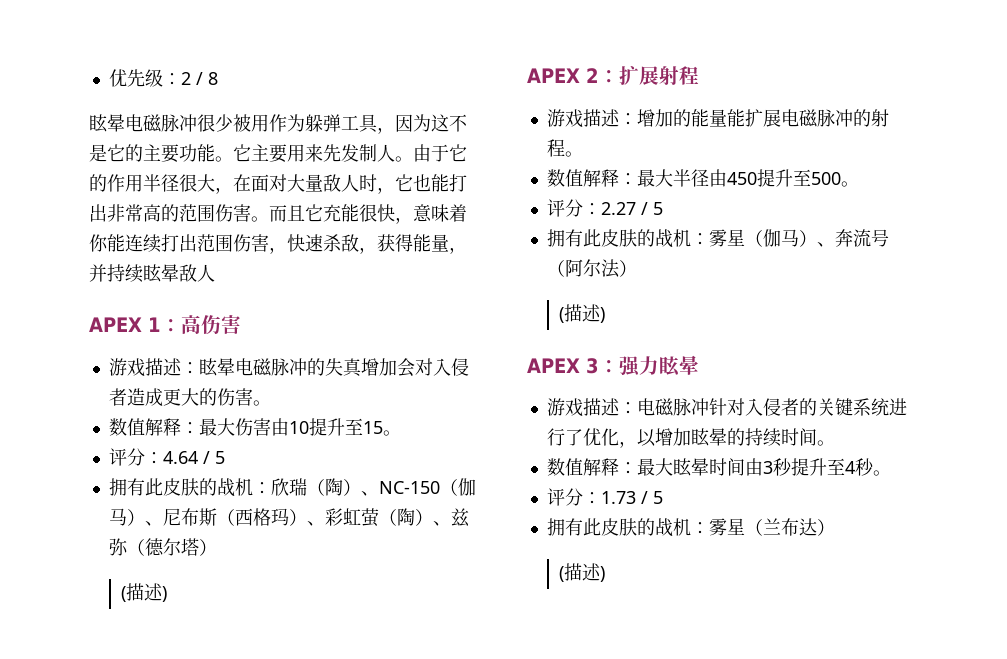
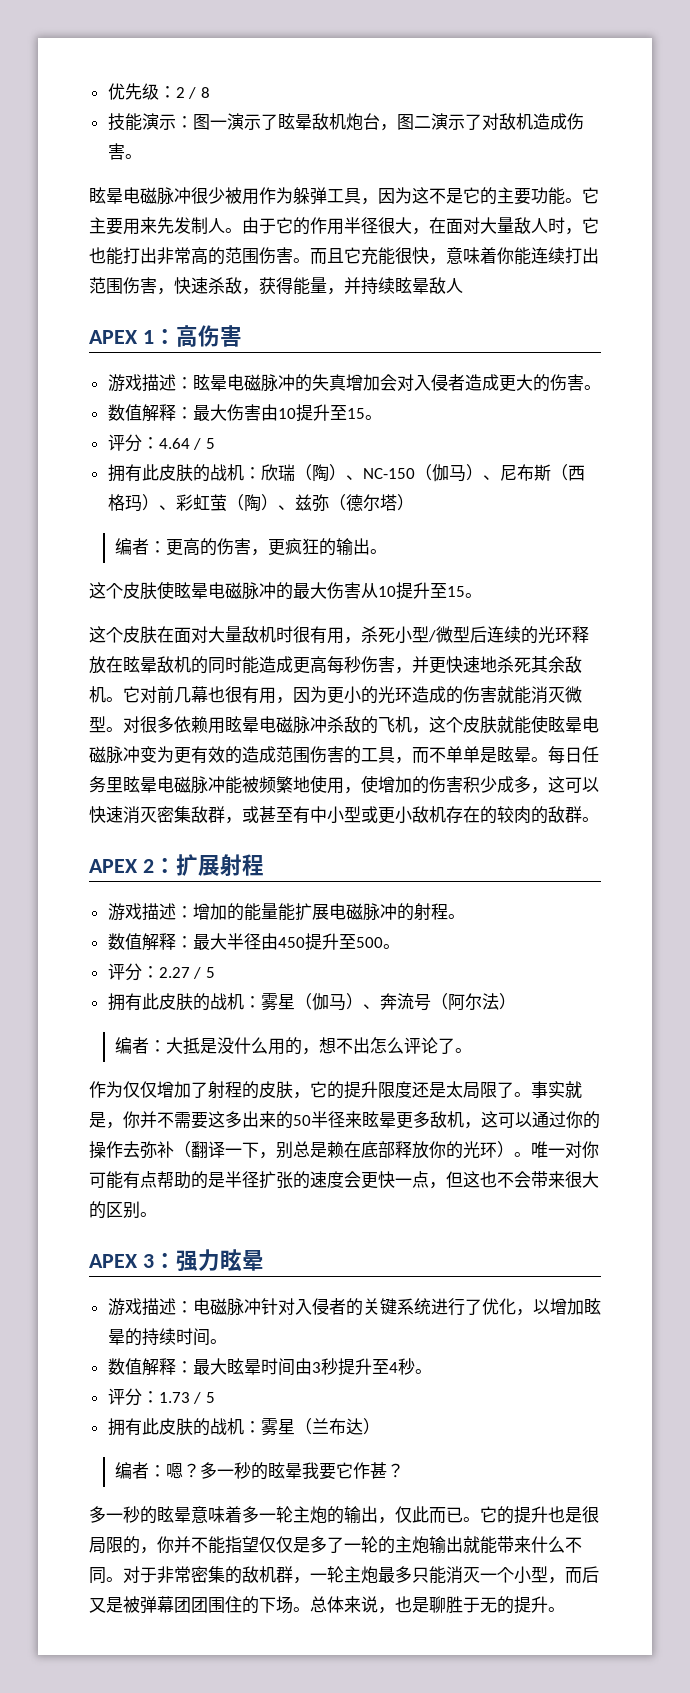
+ 技能演示：图一演示了眩晕敌机炮台，图二演示了对敌机造成伤害。
  拥有此皮肤的战机：欣瑞（陶）、NC-150（伽马）、尼布斯（西格玛）、彩虹萤（陶）、兹弥（德尔塔）
- (描述)
+ 编者：更高的伤害，更疯狂的输出。
+ 这个皮肤使眩晕电磁脉冲的最大伤害从10提升至15。
+ 这个皮肤在面对大量敌机时很有用，杀死小型/微型后连续的光环释放在眩晕敌机的同时能造成更高每秒伤害，并更快速地杀死其余敌机。它对前几幕也很有用，因为更小的光环造成的伤害就能消灭微型。对很多依赖用眩晕电磁脉冲杀敌的飞机，这个皮肤就能使眩晕电磁脉冲变为更有效的造成范围伤害的工具，而不单单是眩晕。每日任务里眩晕电磁脉冲能被频繁地使用，使增加的伤害积少成多，这可以快速消灭密集敌群，或甚至有中小型或更小敌机存在的较肉的敌群。
  拥有此皮肤的战机：雾星（伽马）、奔流号（阿尔法）
- (描述)
+ 编者：大抵是没什么用的，想不出怎么评论了。
+ 作为仅仅增加了射程的皮肤，它的提升限度还是太局限了。事实就是，你并不需要这多出来的50半径来眩晕更多敌机，这可以通过你的操作去弥补（翻译一下，别总是赖在底部释放你的光环）。唯一对你可能有点帮助的是半径扩张的速度会更快一点，但这也不会带来很大的区别。
  拥有此皮肤的战机：雾星（兰布达）
- (描述)
+ 编者：嗯？多一秒的眩晕我要它作甚？
+ 多一秒的眩晕意味着多一轮主炮的输出，仅此而已。它的提升也是很局限的，你并不能指望仅仅是多了一轮的主炮输出就能带来什么不同。对于非常密集的敌机群，一轮主炮最多只能消灭一个小型，而后又是被弹幕团团围住的下场。总体来说，也是聊胜于无的提升。

